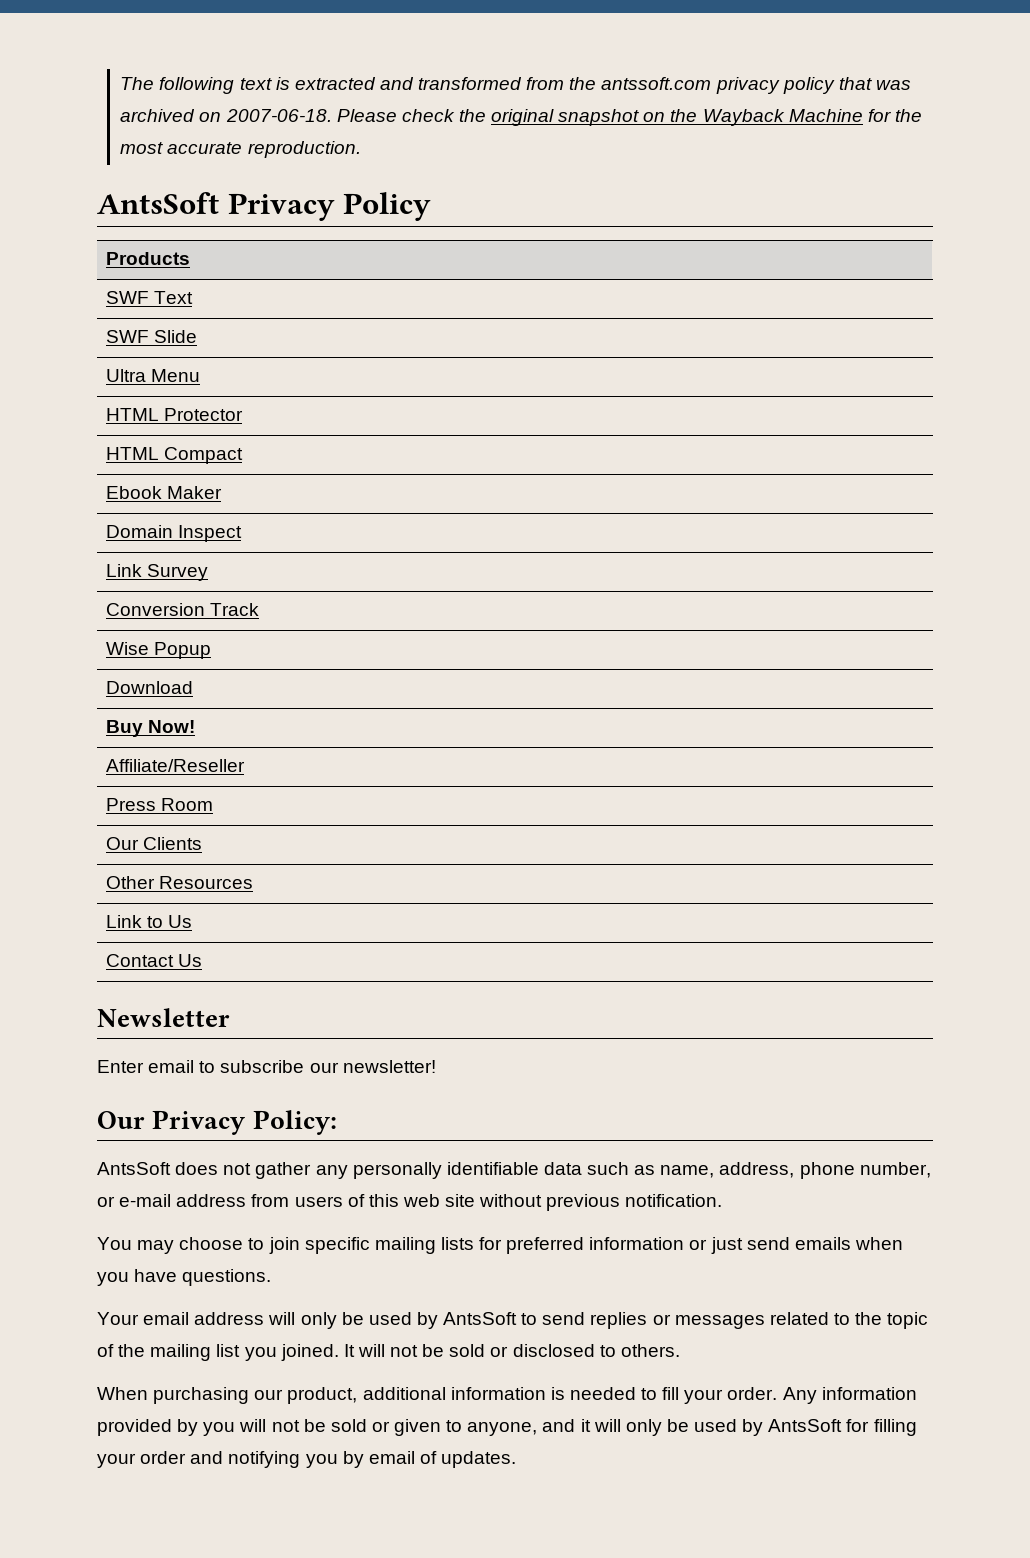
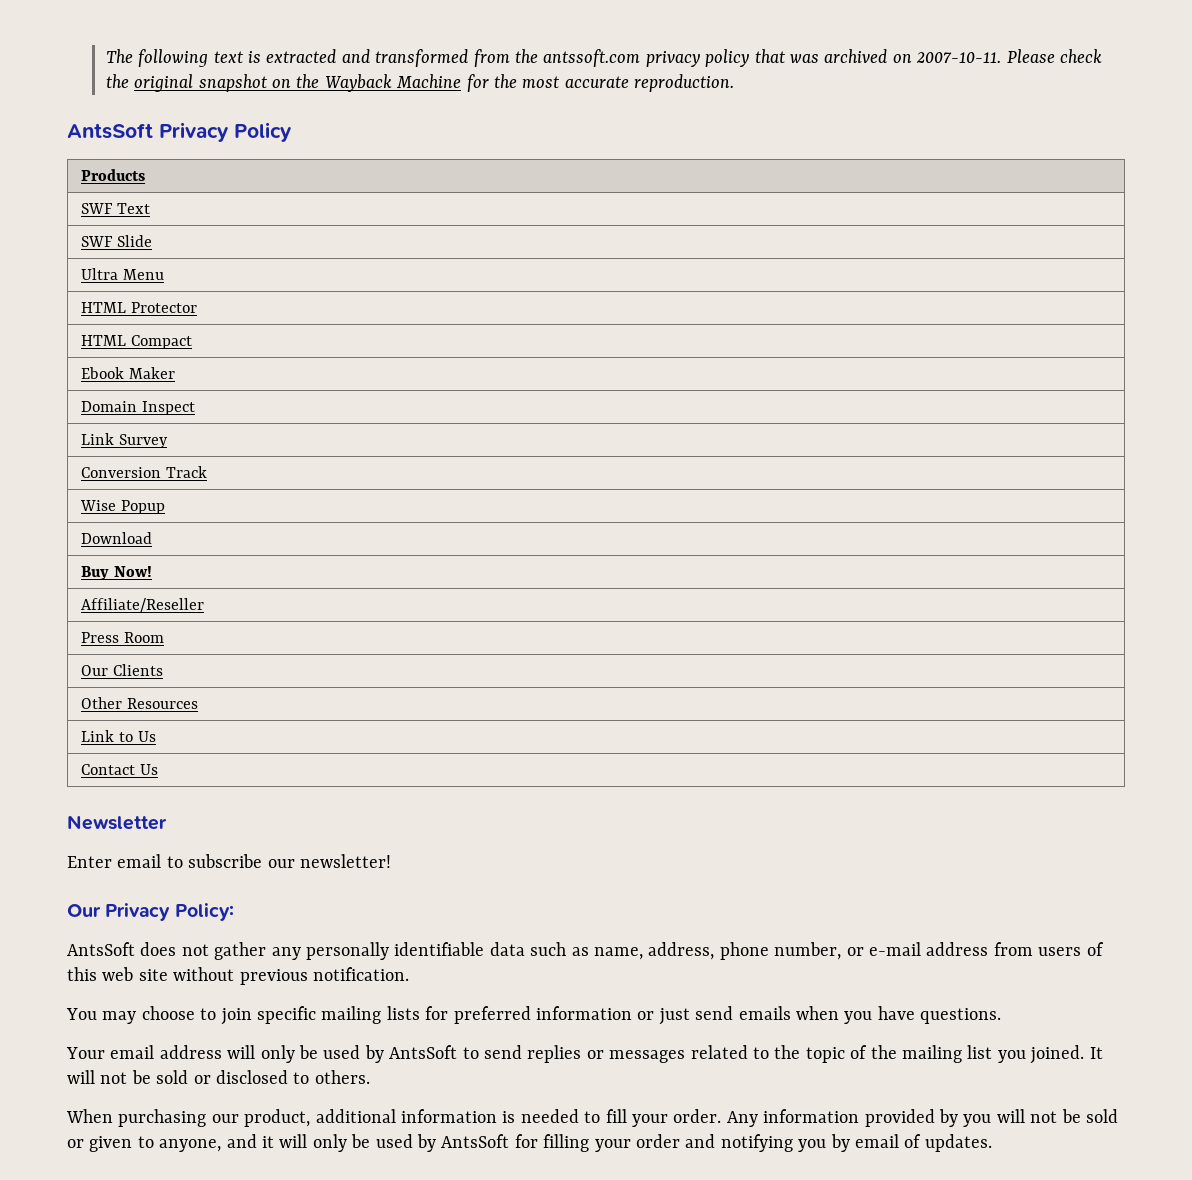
- The following text is extracted and transformed from the antssoft.com privacy policy that was archived on 2007-06-18.
+ The following text is extracted and transformed from the antssoft.com privacy policy that was archived on 2007-10-11.

